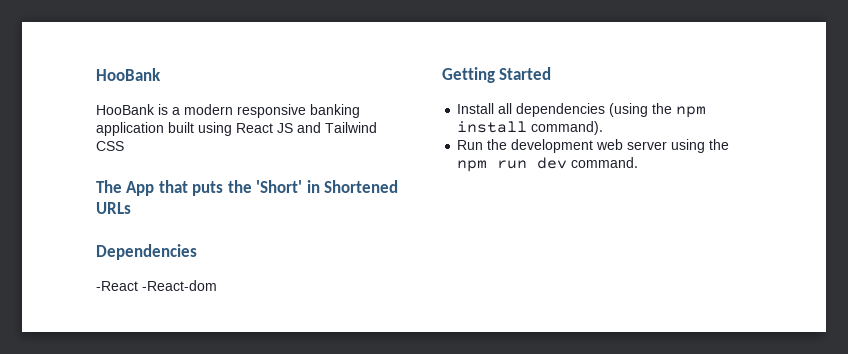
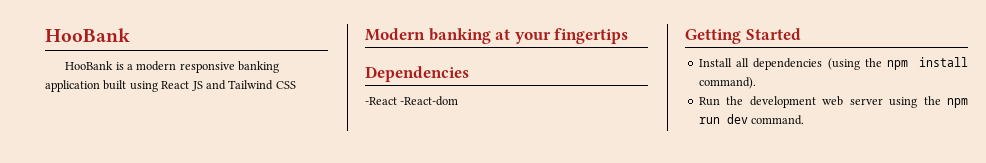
- The App that puts the 'Short' in Shortened URLs
+ Modern banking at your fingertips

